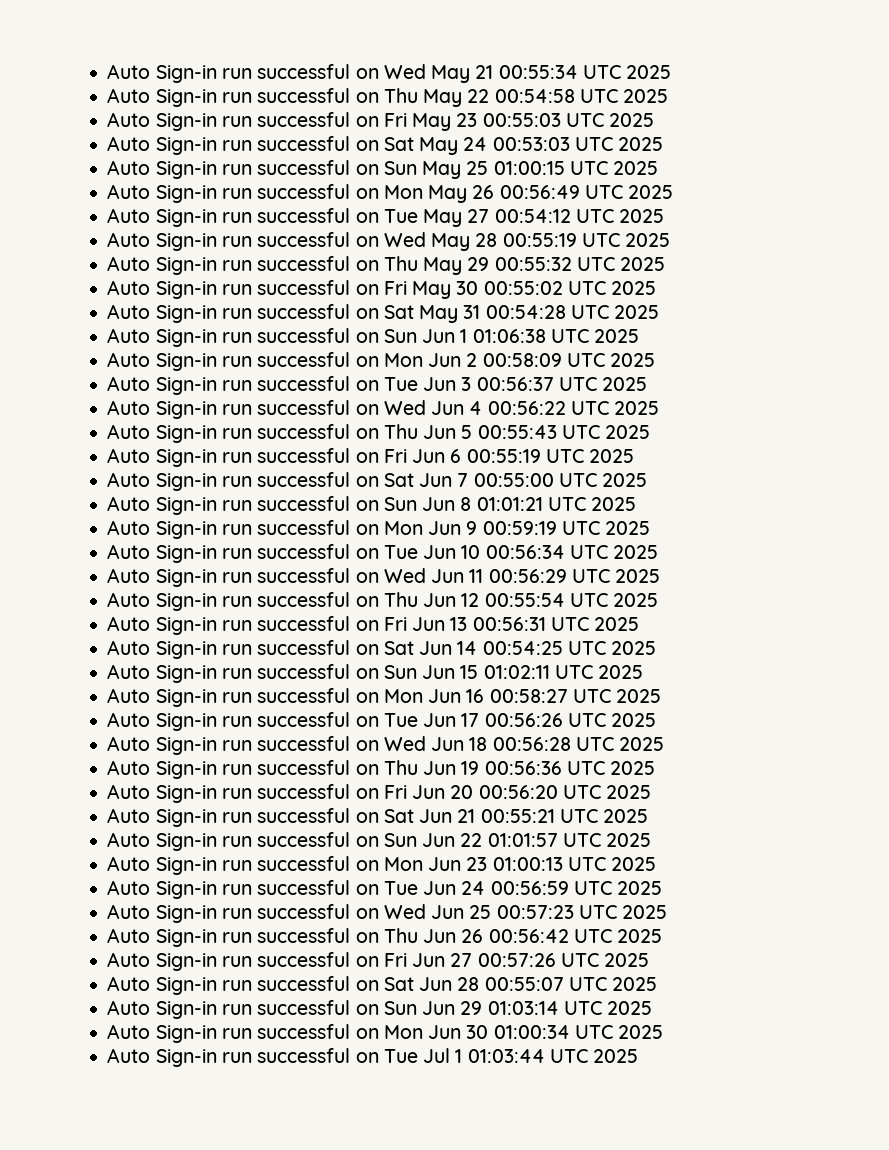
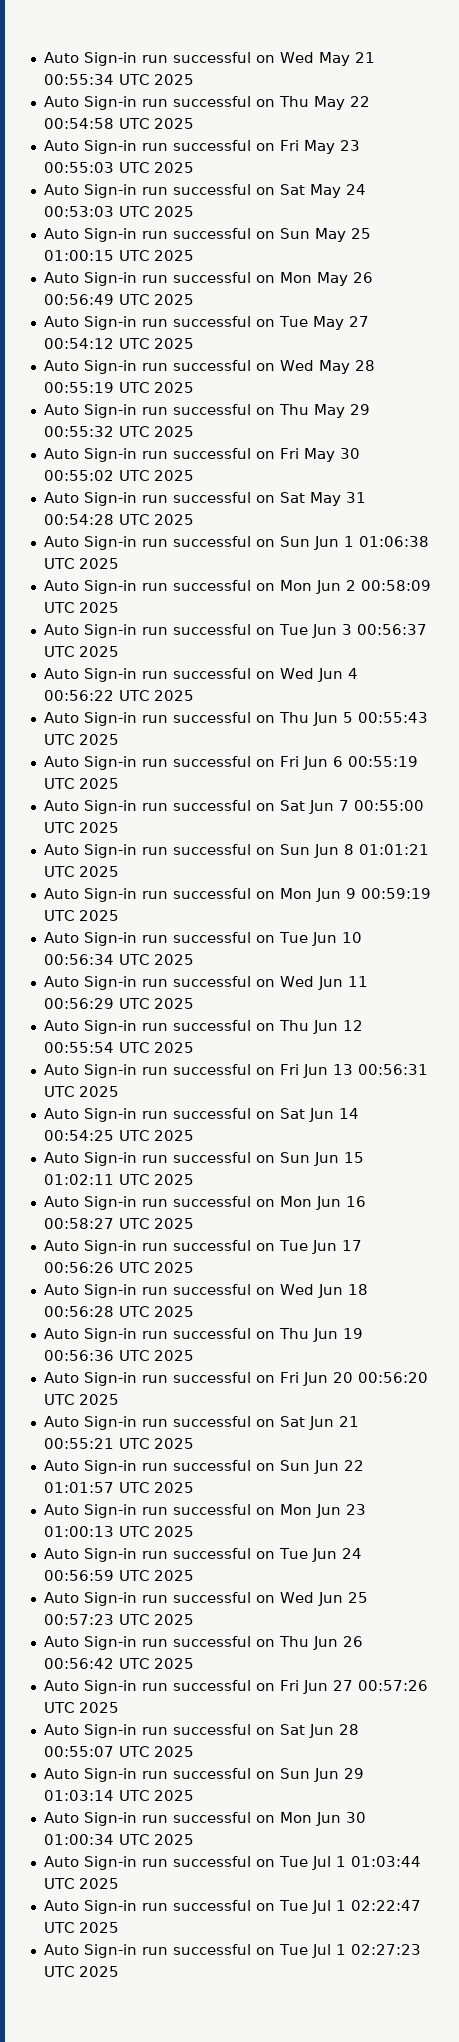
+ Auto Sign-in run successful on Tue Jul 1 02:22:47 UTC 2025
+ Auto Sign-in run successful on Tue Jul 1 02:27:23 UTC 2025

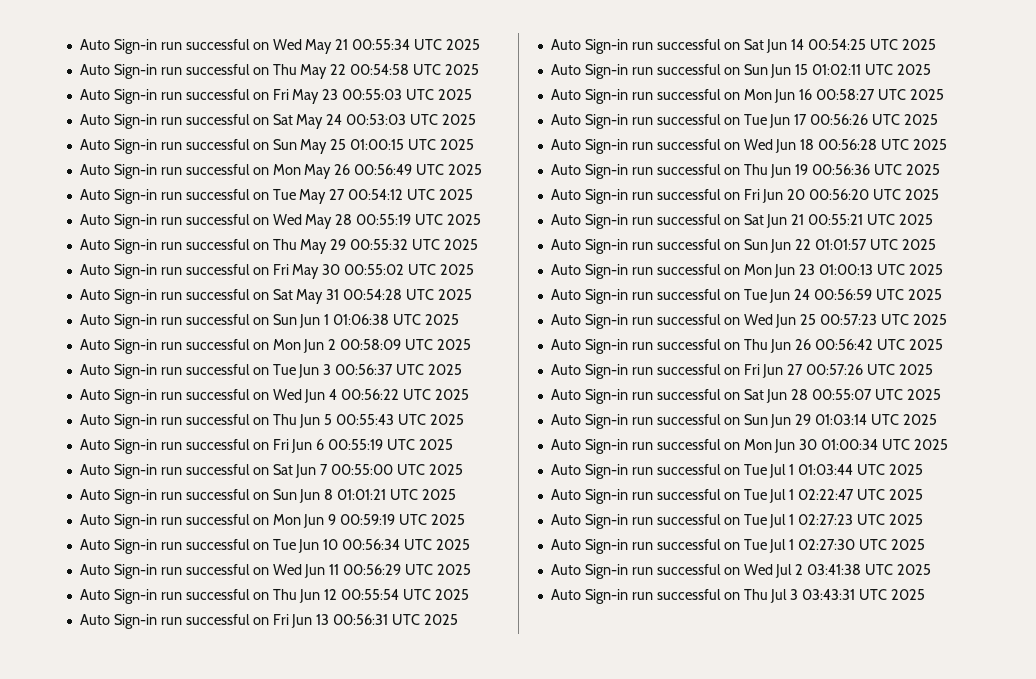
+ Auto Sign-in run successful on Tue Jul 1 02:27:30 UTC 2025
+ Auto Sign-in run successful on Wed Jul 2 03:41:38 UTC 2025
+ Auto Sign-in run successful on Thu Jul 3 03:43:31 UTC 2025

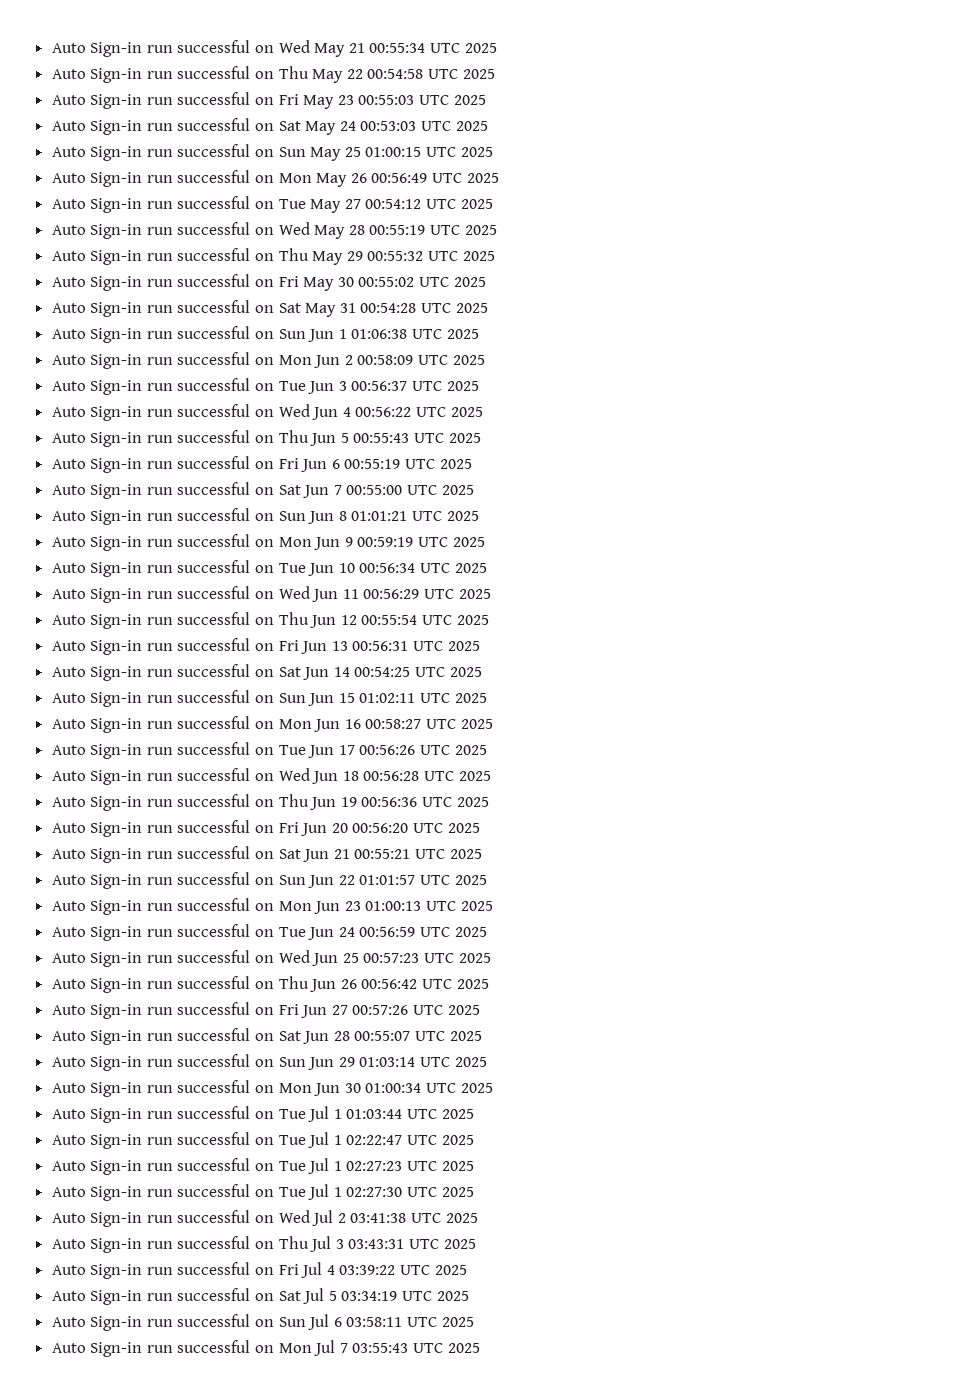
+ Auto Sign-in run successful on Fri Jul 4 03:39:22 UTC 2025
+ Auto Sign-in run successful on Sat Jul 5 03:34:19 UTC 2025
+ Auto Sign-in run successful on Sun Jul 6 03:58:11 UTC 2025
+ Auto Sign-in run successful on Mon Jul 7 03:55:43 UTC 2025

